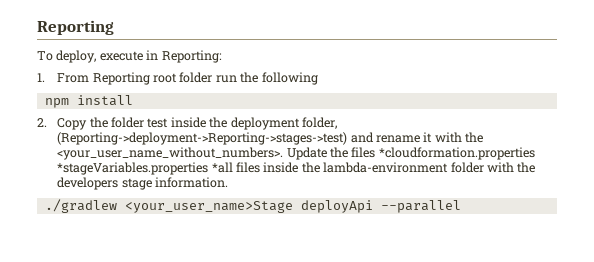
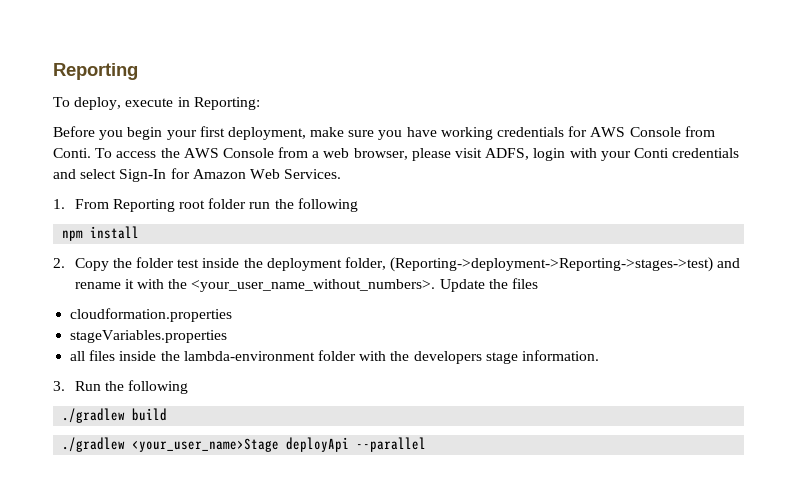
+ Before you begin your first deployment, make sure you have working credentials for AWS Console from Conti. To access the AWS Console from a web browser, please visit ADFS, login with your Conti credentials and select Sign-In for Amazon Web Services.
- Update the files *cloudformation.properties *stageVariables.properties *all files inside the lambda-environment folder with the developers stage information.
+ Update the files
+ cloudformation.properties
+ stageVariables.properties
+ all files inside the lambda-environment folder with the developers stage information.
+ 3. Run the following
+ ./gradlew build

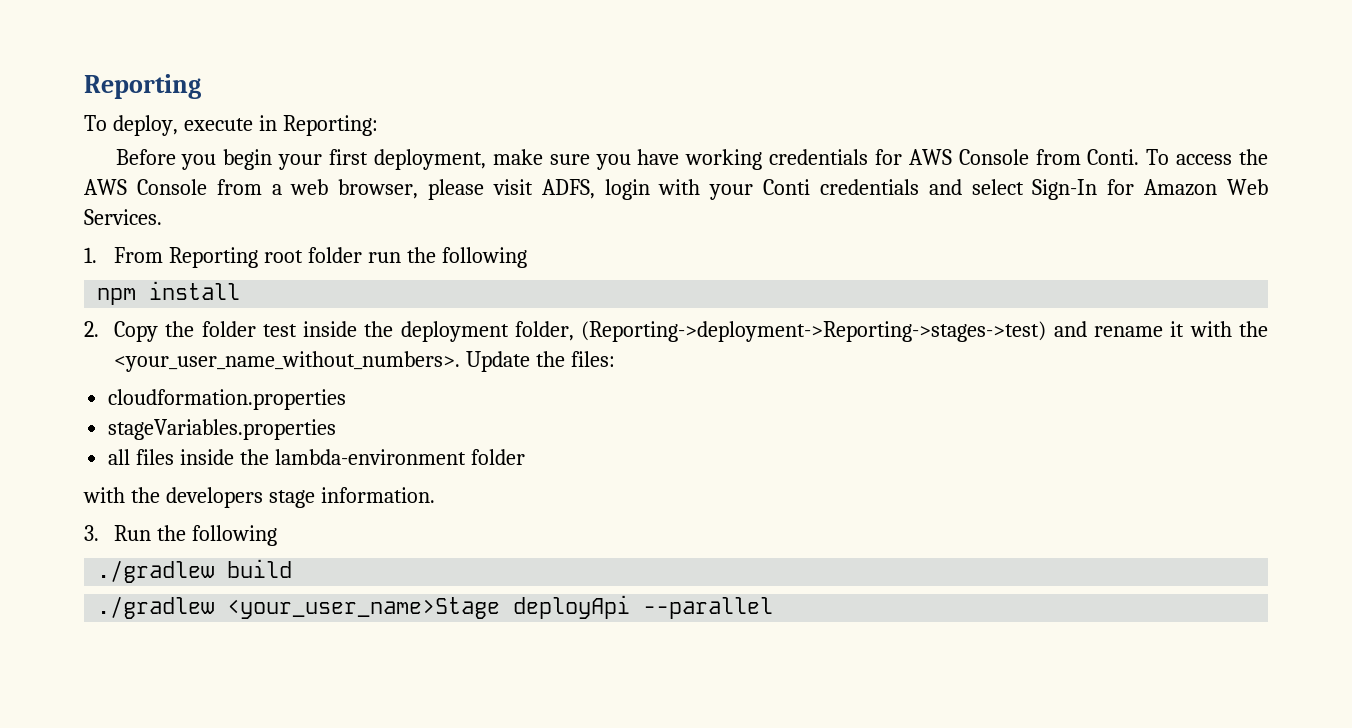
- Update the files
+ Update the files:
- all files inside the lambda-environment folder with the developers stage information.
+ all files inside the lambda-environment folder
+ with the developers stage information.

